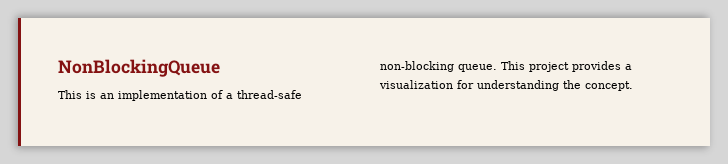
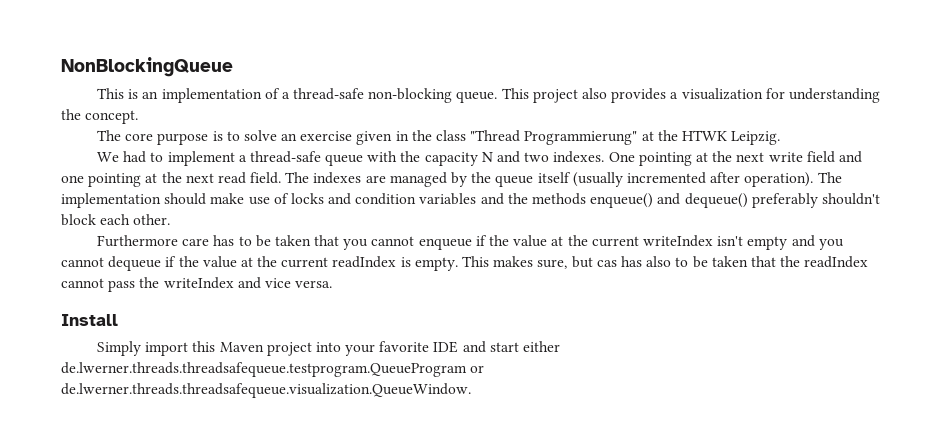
- This project provides a visualization for understanding the concept.
+ This project also provides a visualization for understanding the concept.
+ The core purpose is to solve an exercise given in the class "Thread Programmierung" at the HTWK Leipzig.
+ We had to implement a thread-safe queue with the capacity N and two indexes. One pointing at the next write field and one pointing at the next read field. The indexes are managed by the queue itself (usually incremented after operation). The implementation should make use of locks and condition variables and the methods enqueue() and dequeue() preferably shouldn't block each other.
+ Furthermore care has to be taken that you cannot enqueue if the value at the current writeIndex isn't empty and you cannot dequeue if the value at the current readIndex is empty. This makes sure, but cas has also to be taken that the readIndex cannot pass the writeIndex and vice versa.
+ Install
+ Simply import this Maven project into your favorite IDE and start either de.lwerner.threads.threadsafequeue.testprogram.QueueProgram or de.lwerner.threads.threadsafequeue.visualization.QueueWindow.

